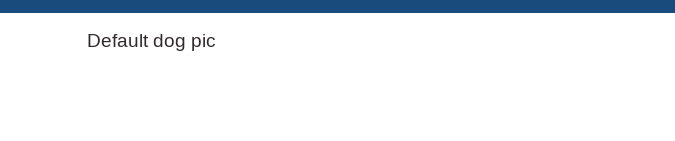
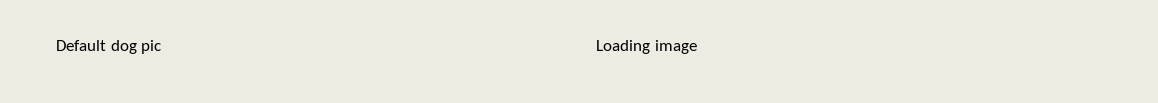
+ Loading image

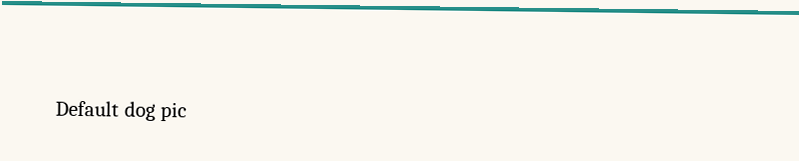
- Loading image

